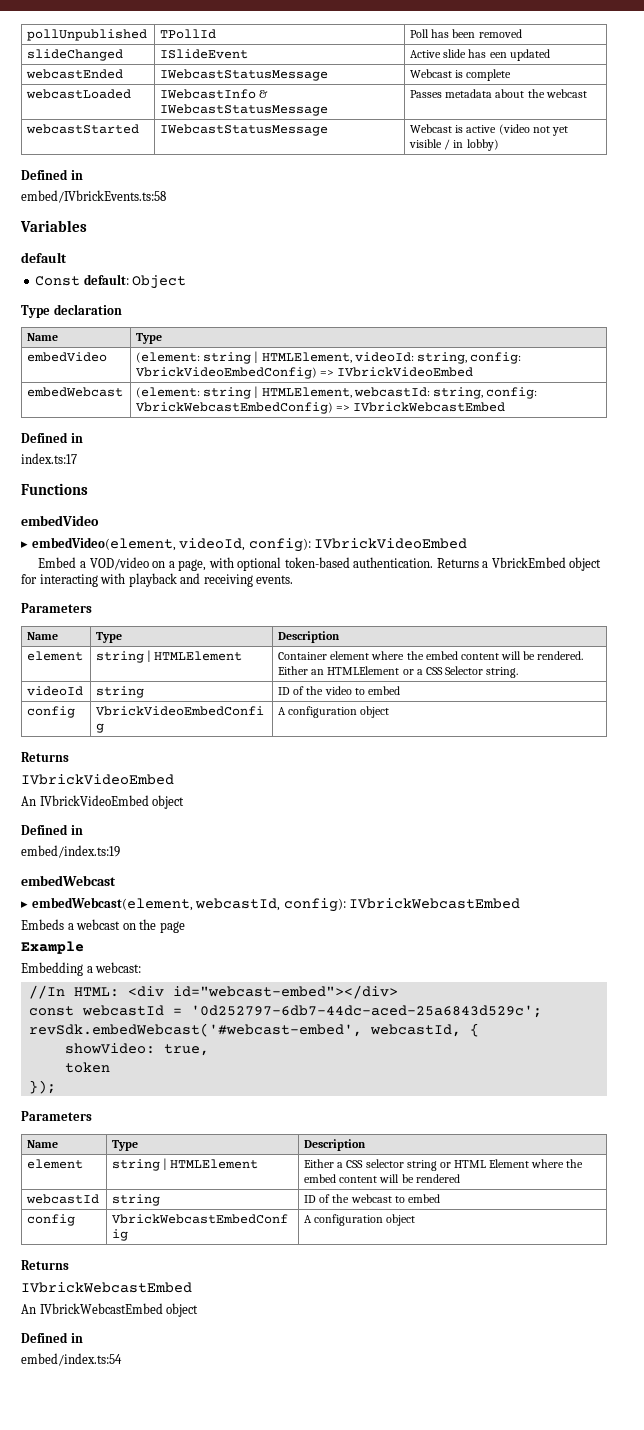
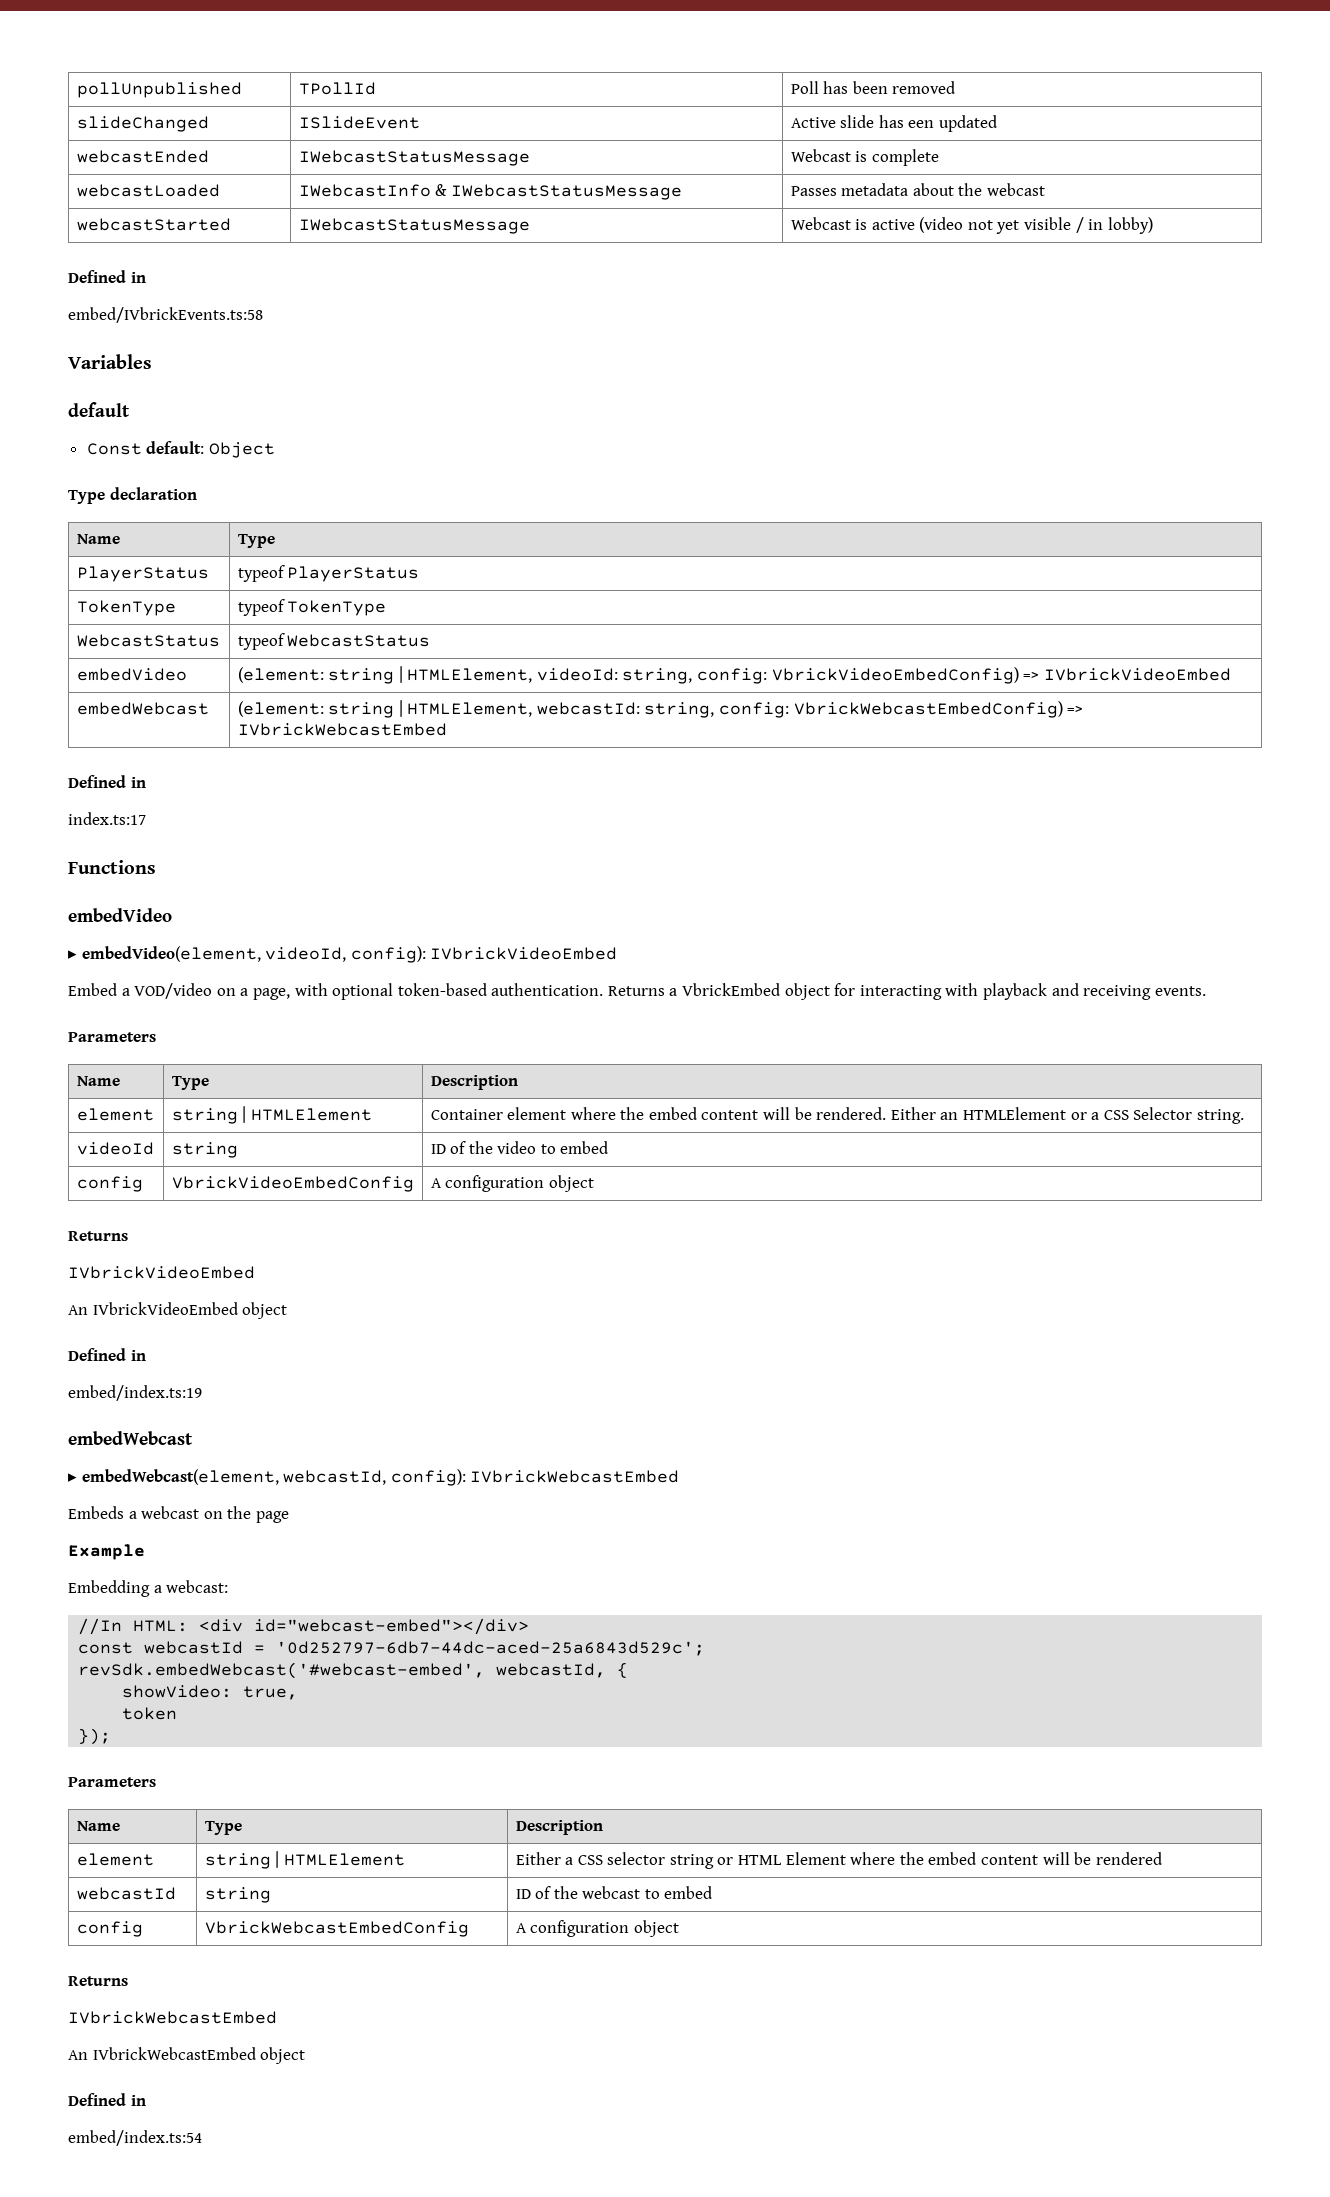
+ PlayerStatus | typeof PlayerStatus
+ TokenType | typeof TokenType
+ WebcastStatus | typeof WebcastStatus

